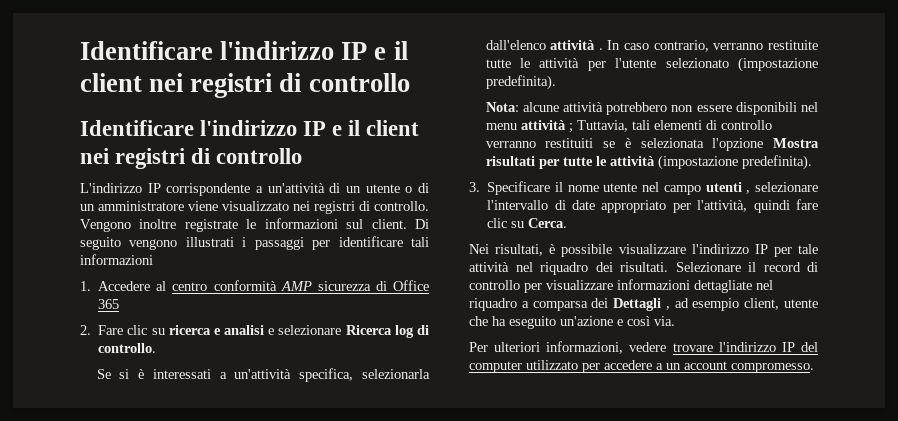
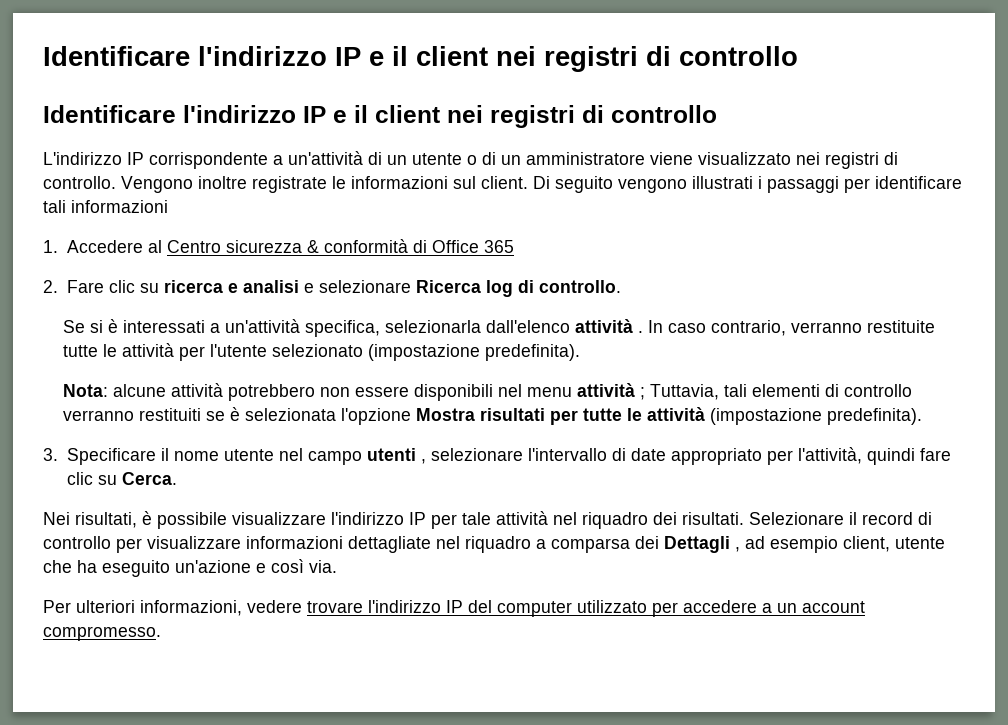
- 1. Accedere al centro conformità AMP sicurezza di Office 365
+ 1. Accedere al Centro sicurezza & conformità di Office 365

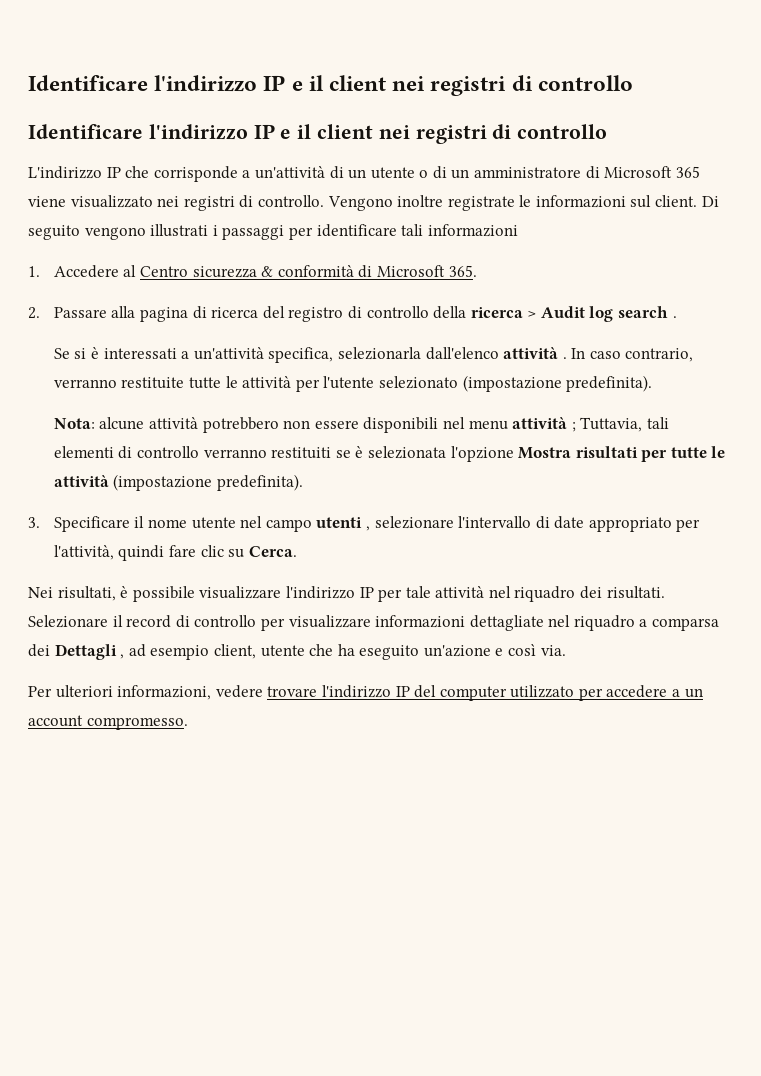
- L'indirizzo IP corrispondente a un'attività di un utente o di un amministratore viene visualizzato nei registri di controllo.
+ L'indirizzo IP che corrisponde a un'attività di un utente o di un amministratore di Microsoft 365 viene visualizzato nei registri di controllo.
- 1. Accedere al Centro sicurezza & conformità di Office 365
+ 1. Accedere al Centro sicurezza & conformità di Microsoft 365.
- 2. Fare clic su ricerca e analisi e selezionare Ricerca log di controllo.
+ 2. Passare alla pagina di ricerca del registro di controllo della ricerca > Audit log search .

